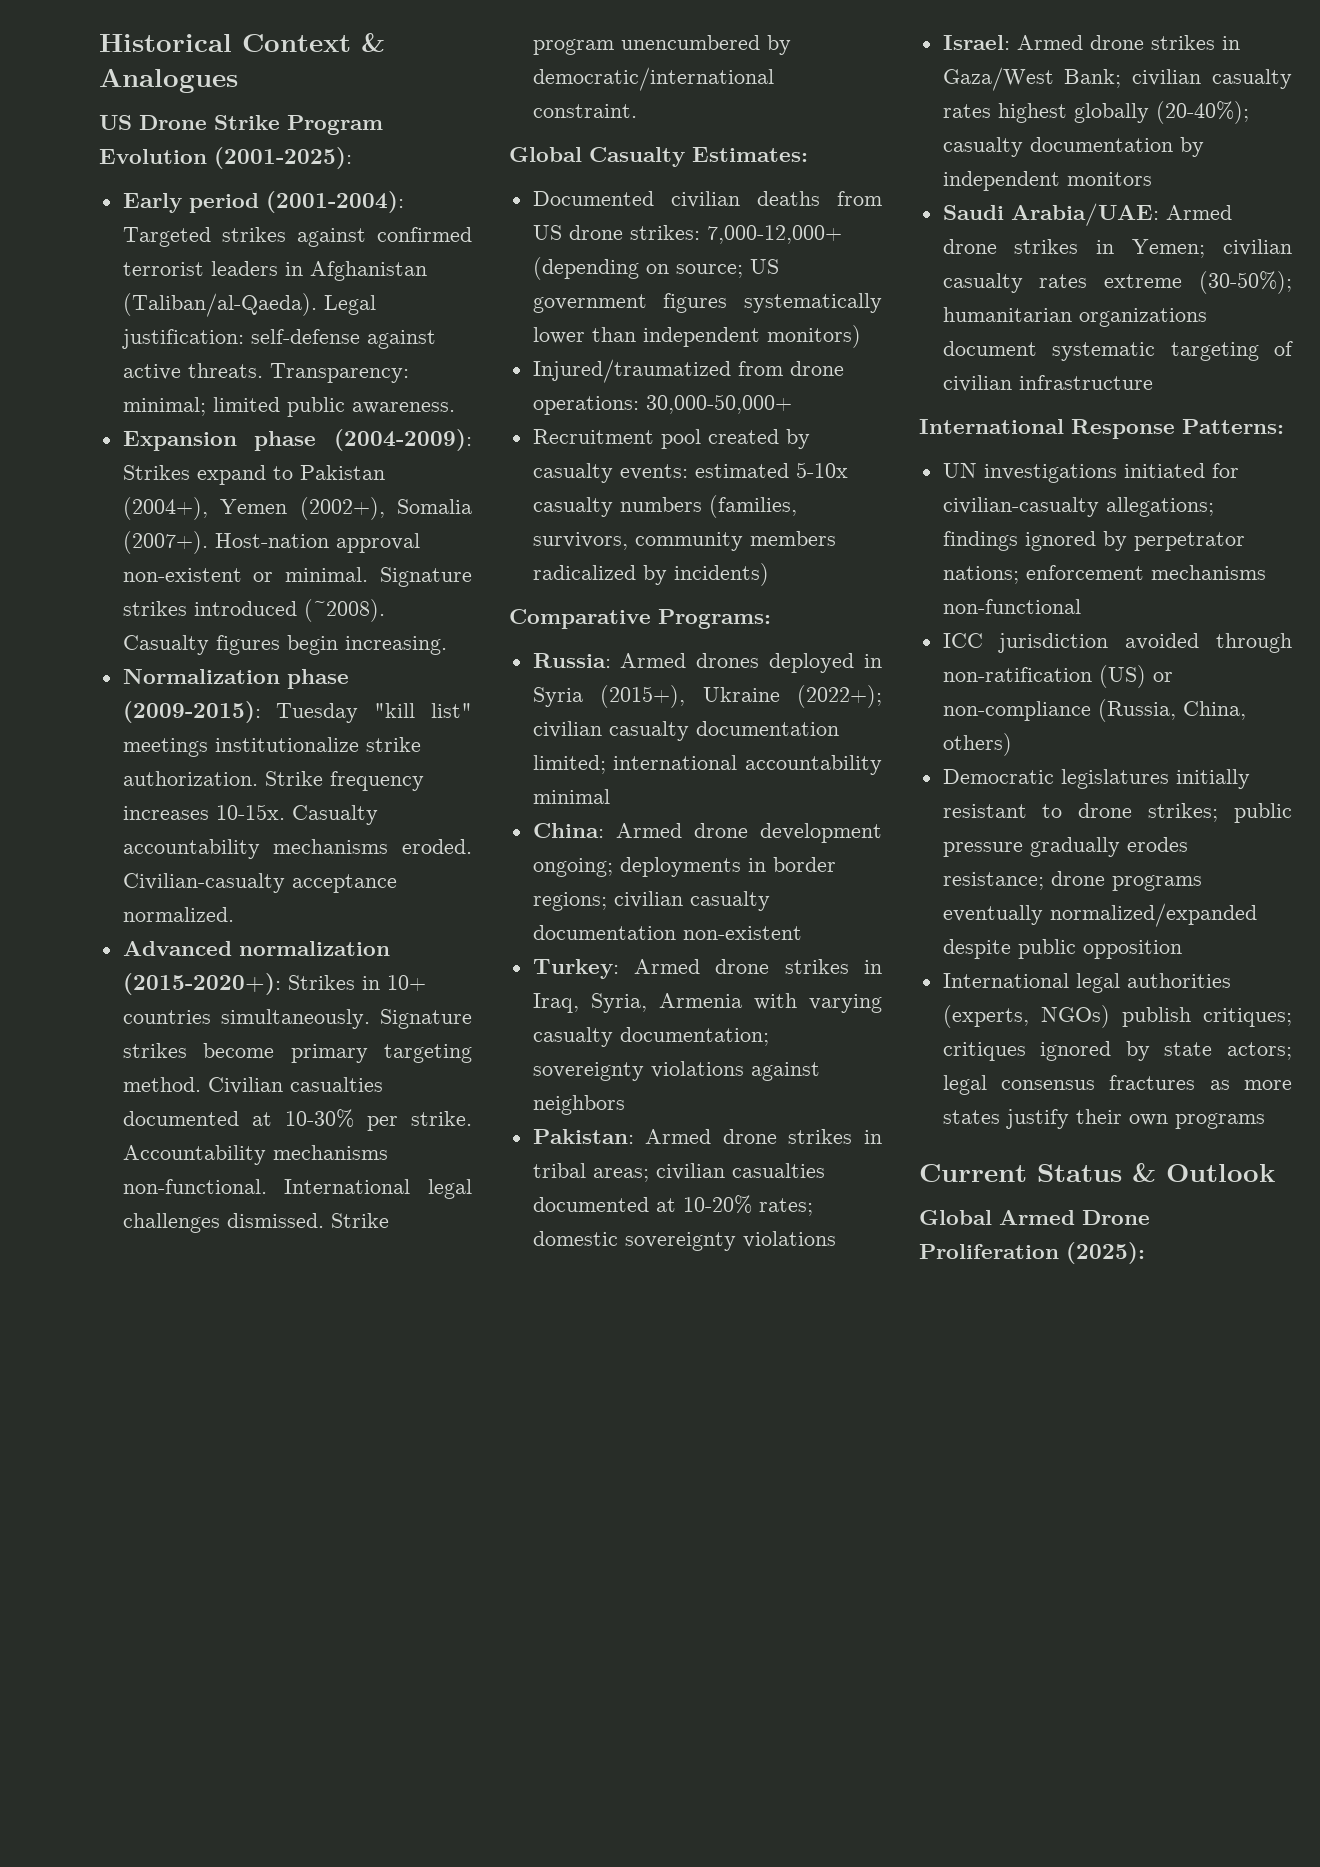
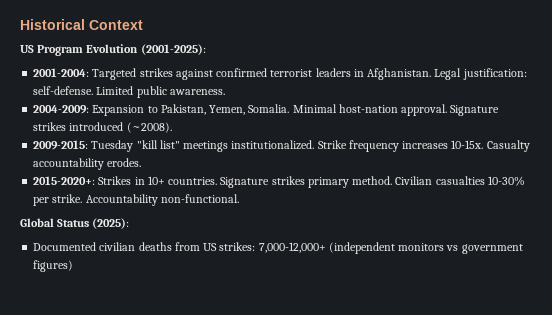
- Historical Context & Analogues
- US Drone Strike Program Evolution (2001-2025):
+ Historical Context
+ US Program Evolution (2001-2025):
- Early period (2001-2004): Targeted strikes against confirmed terrorist leaders in Afghanistan (Taliban/al-Qaeda). Legal justification: self-defense against active threats. Transparency: minimal; limited public awareness.
- Expansion phase (2004-2009): Strikes expand to Pakistan (2004+), Yemen (2002+), Somalia (2007+). Host-nation approval non-existent or minimal. Signature strikes introduced (~2008). Casualty figures begin increasing.
- Normalization phase (2009-2015): Tuesday "kill list" meetings institutionalize strike authorization.
+ 2001-2004: Targeted strikes against confirmed terrorist leaders in Afghanistan. Legal justification: self-defense. Limited public awareness.
+ 2004-2009: Expansion to Pakistan, Yemen, Somalia. Minimal host-nation approval. Signature strikes introduced (~2008).
+ 2009-2015: Tuesday "kill list" meetings institutionalized.
- Casualty accountability mechanisms eroded. Civilian-casualty acceptance normalized.
- Advanced normalization (2015-2020+): Strikes in 10+ countries simultaneously. Signature strikes become primary targeting method.
+ Casualty accountability erodes.
+ 2015-2020+: Strikes in 10+ countries. Signature strikes primary method.
- Civilian casualties documented at 10-30% per strike.
+ Civilian casualties 10-30% per strike.
- Accountability mechanisms non-functional. International legal challenges dismissed. Strike program unencumbered by democratic/international constraint.
- Global Casualty Estimates:
+ Accountability non-functional.
+ Global Status (2025):
- Documented civilian deaths from US drone strikes: 7,000-12,000+ (depending on source; US government figures systematically lower than independent monitors)
- Injured/traumatized from drone operations: 30,000-50,000+
- Recruitment pool created by casualty events: estimated 5-10x casualty numbers (families, survivors, community members radicalized by incidents)
- Comparative Programs:
- Russia: Armed drones deployed in Syria (2015+), Ukraine (2022+); civilian casualty documentation limited; international accountability minimal
- China: Armed drone development ongoing; deployments in border regions; civilian casualty documentation non-existent
- Turkey: Armed drone strikes in Iraq, Syria, Armenia with varying casualty documentation; sovereignty violations against neighbors
- Pakistan: Armed drone strikes in tribal areas; civilian casualties documented at 10-20% rates; domestic sovereignty violations
- Israel: Armed drone strikes in Gaza/West Bank; civilian casualty rates highest globally (20-40%); casualty documentation by independent monitors
- Saudi Arabia/UAE: Armed drone strikes in Yemen; civilian casualty rates extreme (30-50%); humanitarian organizations document systematic targeting of civilian infrastructure
- International Response Patterns:
- UN investigations initiated for civilian-casualty allegations; findings ignored by perpetrator nations; enforcement mechanisms non-functional
- ICC jurisdiction avoided through non-ratification (US) or non-compliance (Russia, China, others)
- Democratic legislatures initially resistant to drone strikes; public pressure gradually erodes resistance; drone programs eventually normalized/expanded despite public opposition
- International legal authorities (experts, NGOs) publish critiques; critiques ignored by state actors; legal consensus fractures as more states justify their own programs
- Current Status & Outlook
- Global Armed Drone Proliferation (2025):
+ Documented civilian deaths from US strikes: 7,000-12,000+ (independent monitors vs government figures)

